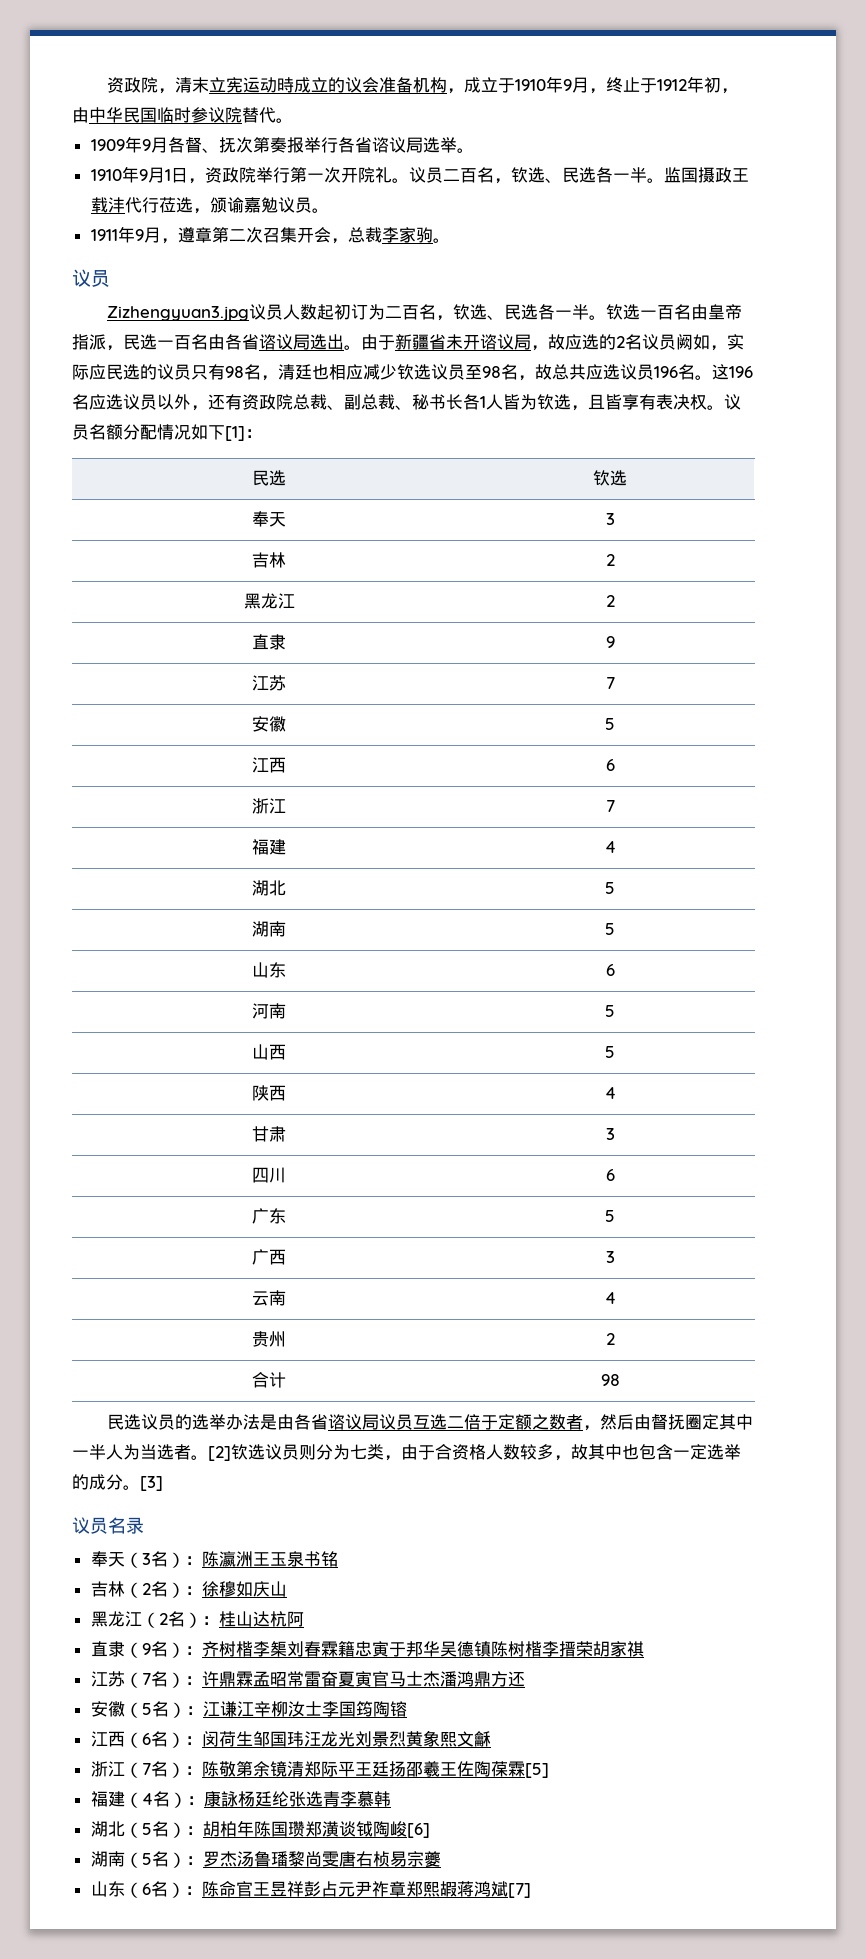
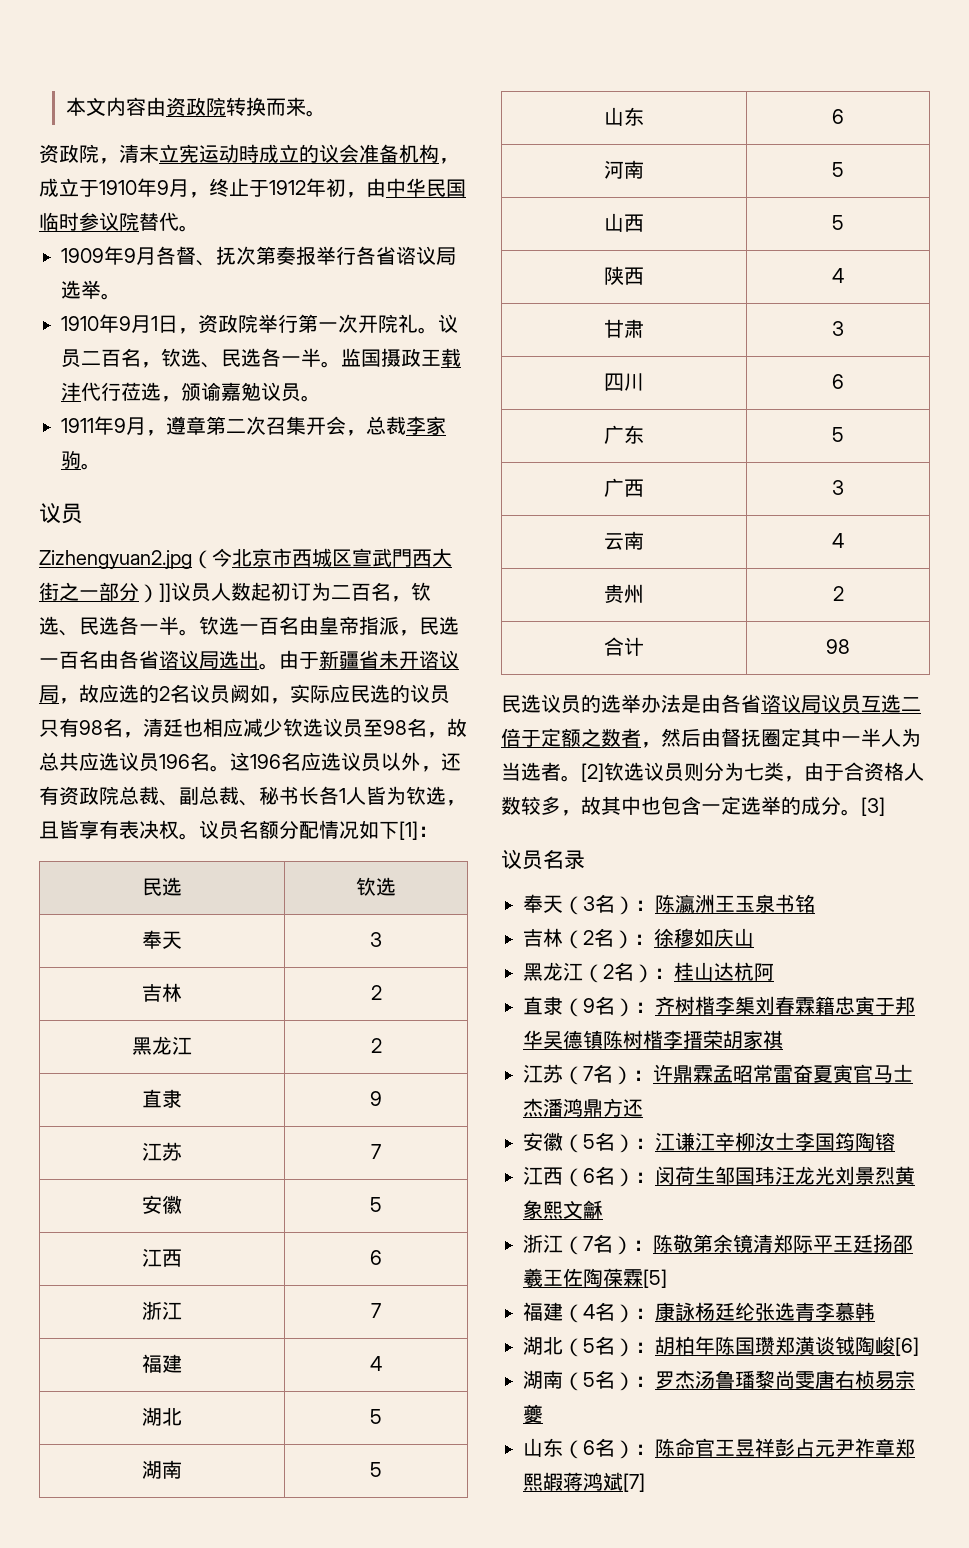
+ 本文内容由资政院转换而来。
- Zizhengyuan3.jpg议员人数起初订为二百名，钦选、民选各一半。
+ Zizhengyuan2.jpg（今北京市西城区宣武門西大街之一部分）]]议员人数起初订为二百名，钦选、民选各一半。

